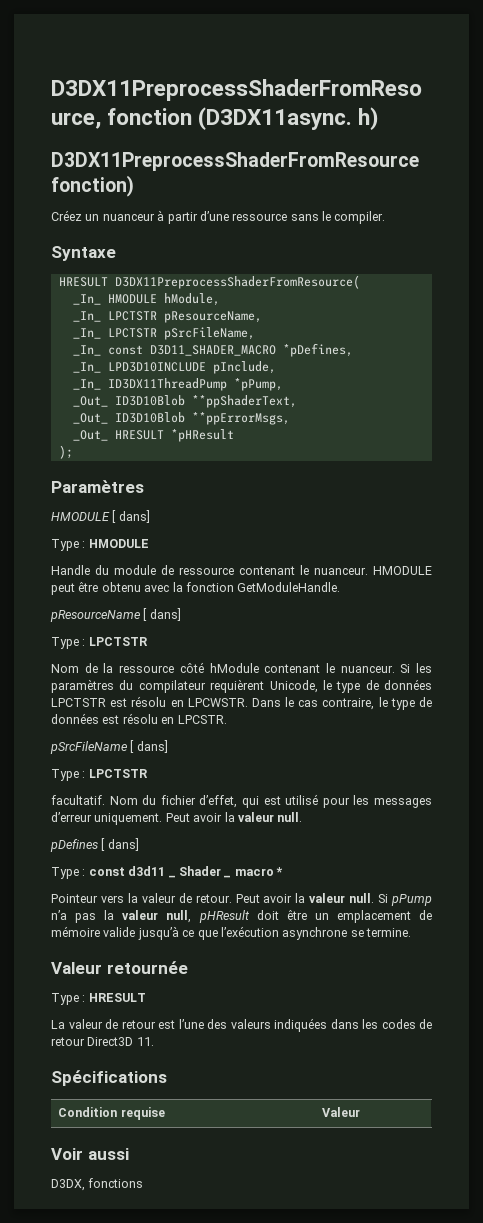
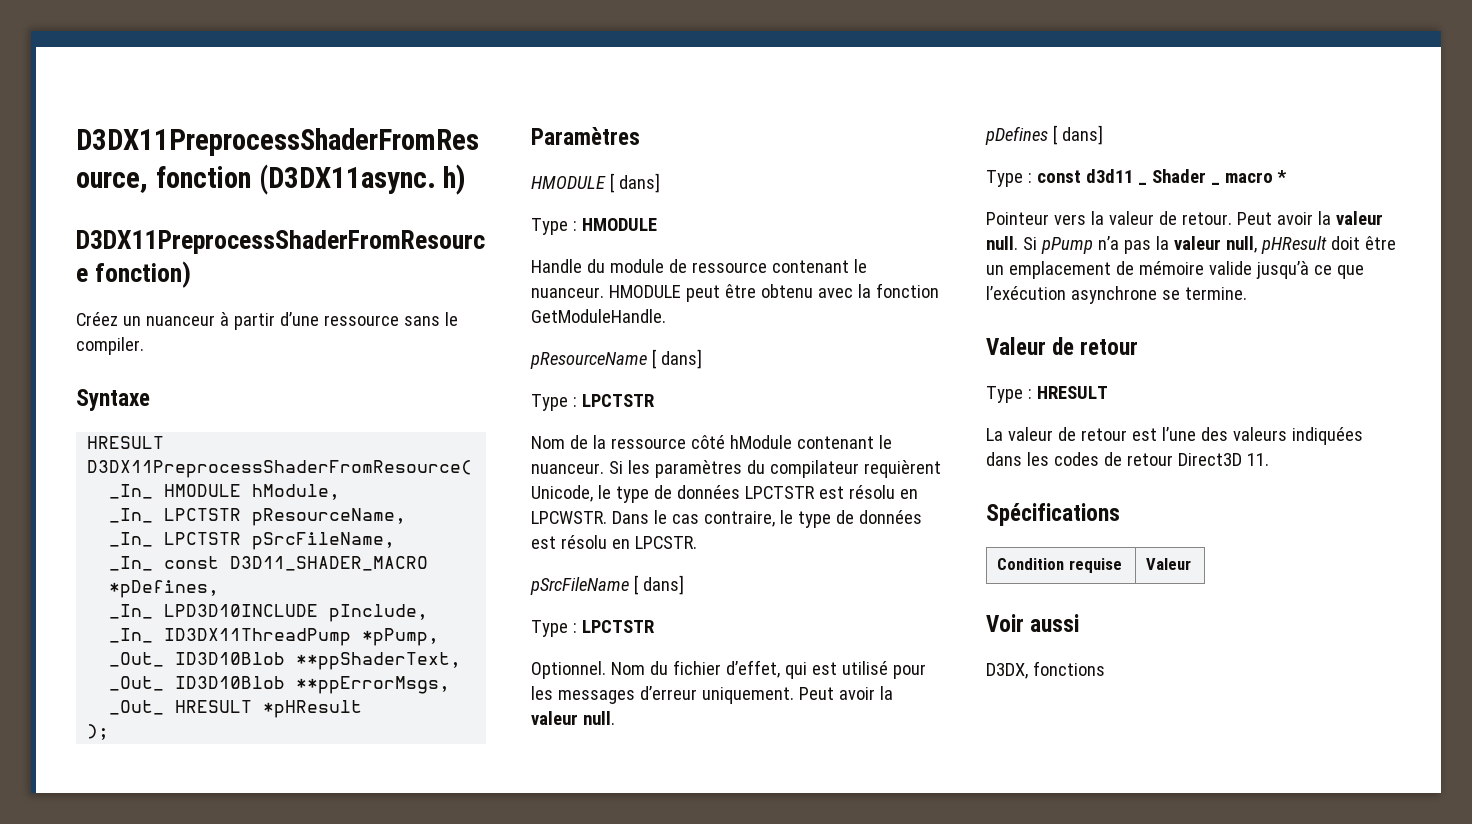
- facultatif.
+ Optionnel.
- Valeur retournée
+ Valeur de retour

